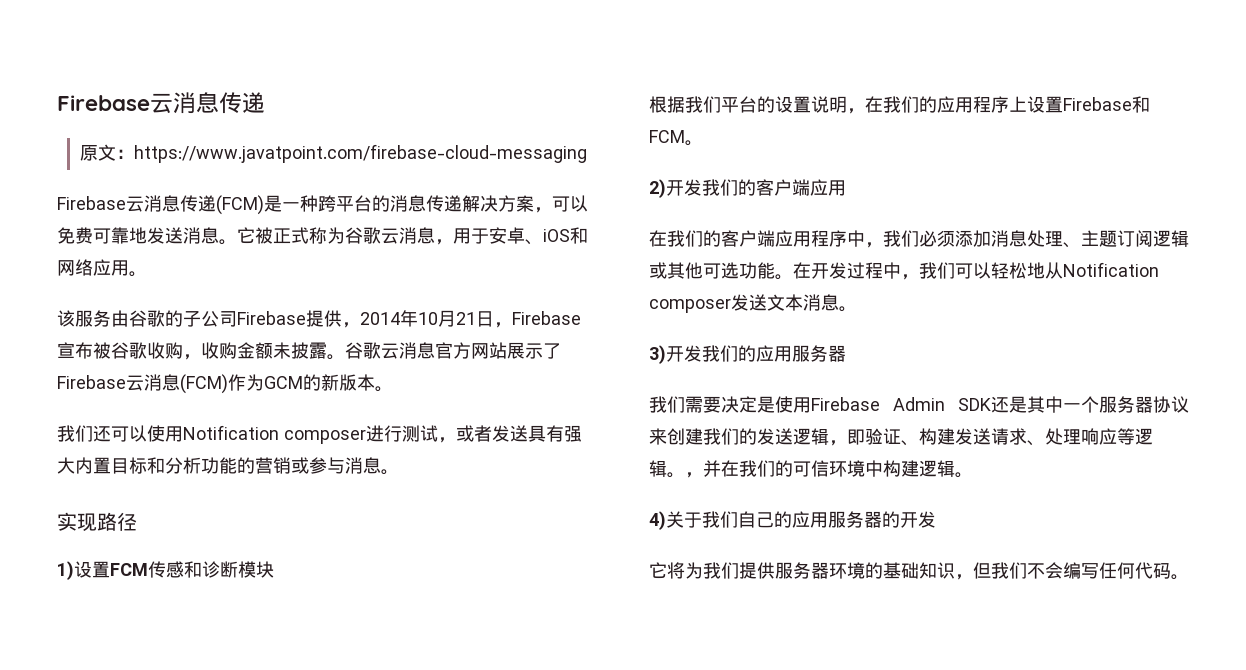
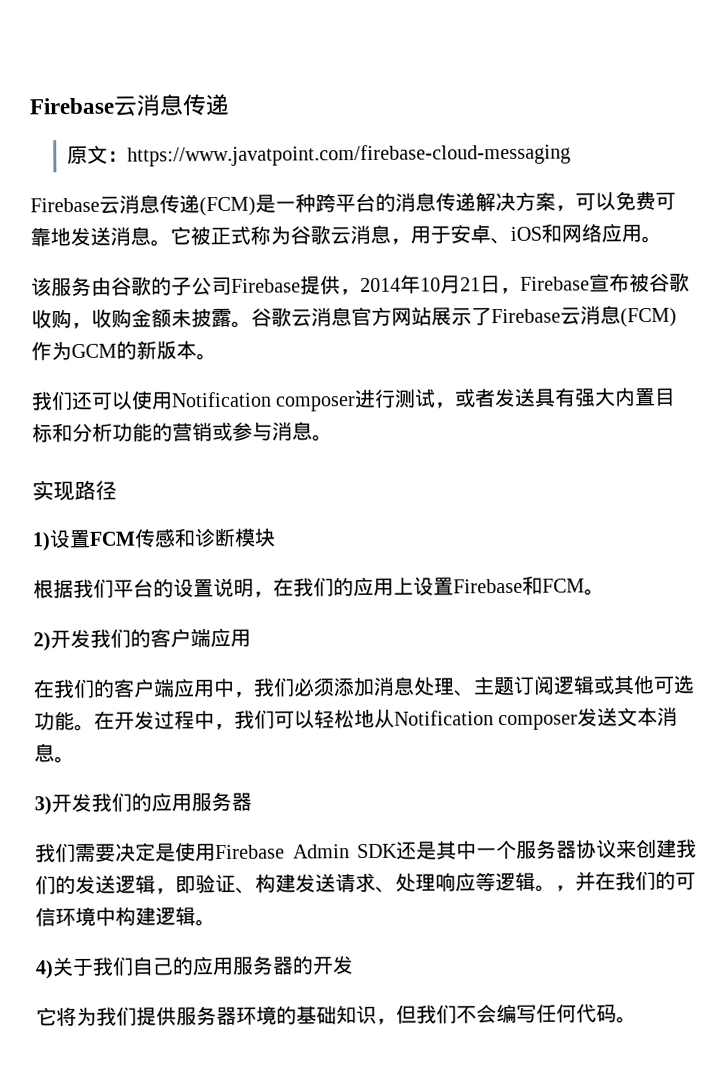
- 根据我们平台的设置说明，在我们的应用程序上设置Firebase和FCM。
+ 根据我们平台的设置说明，在我们的应用上设置Firebase和FCM。
- 在我们的客户端应用程序中，我们必须添加消息处理、主题订阅逻辑或其他可选功能。
+ 在我们的客户端应用中，我们必须添加消息处理、主题订阅逻辑或其他可选功能。

